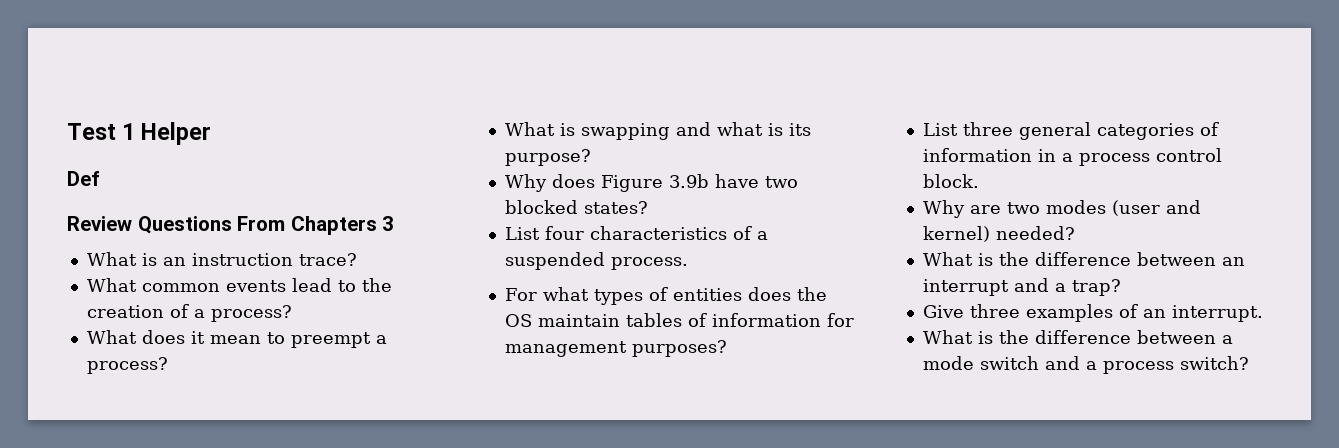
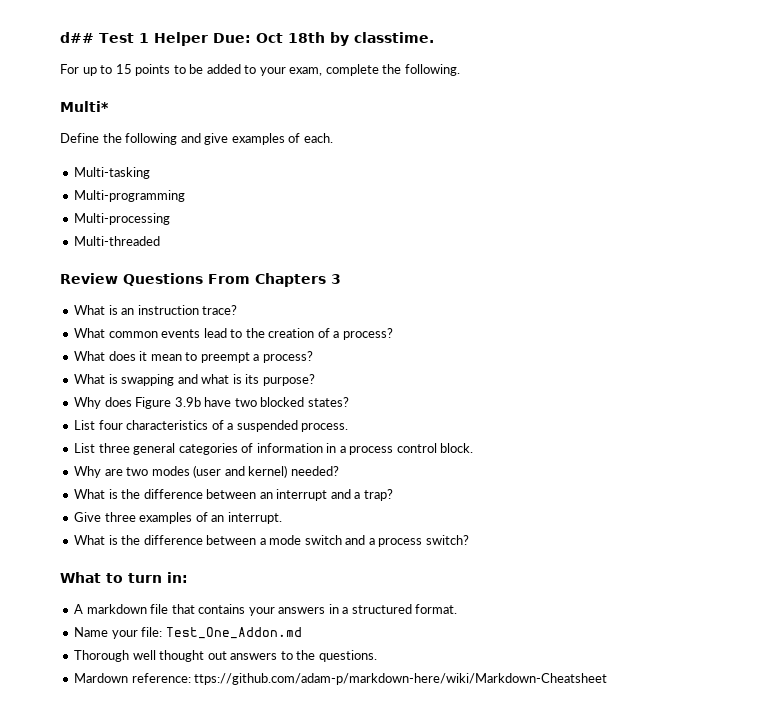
- Test 1 Helper
- Def
+ d## Test 1 Helper Due: Oct 18th by classtime.
+ For up to 15 points to be added to your exam, complete the following.
+ Multi*
+ Define the following and give examples of each.
+ Multi-tasking
+ Multi-programming
+ Multi-processing
+ Multi-threaded
- For what types of entities does the OS maintain tables of information for management purposes?
+ What to turn in:
+ A markdown file that contains your answers in a structured format.
+ Name your file: Test_One_Addon.md
+ Thorough well thought out answers to the questions.
+ Mardown reference: ttps://github.com/adam-p/markdown-here/wiki/Markdown-Cheatsheet

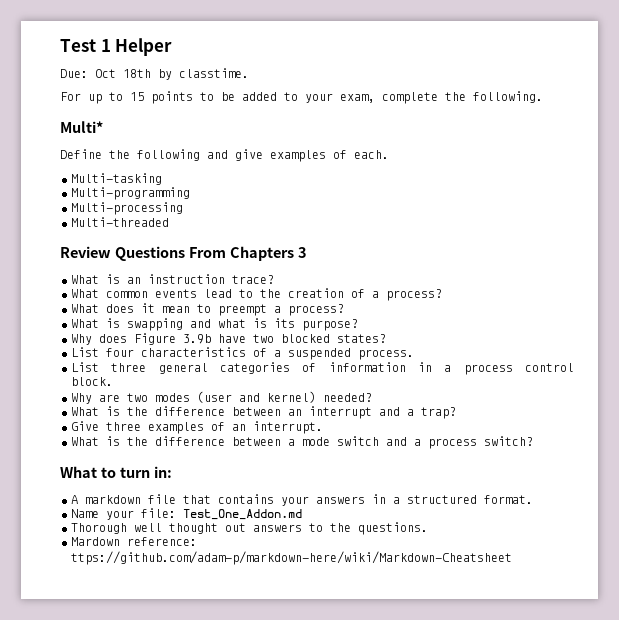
- d## Test 1 Helper Due: Oct 18th by classtime.
+ Test 1 Helper
+ Due: Oct 18th by classtime.

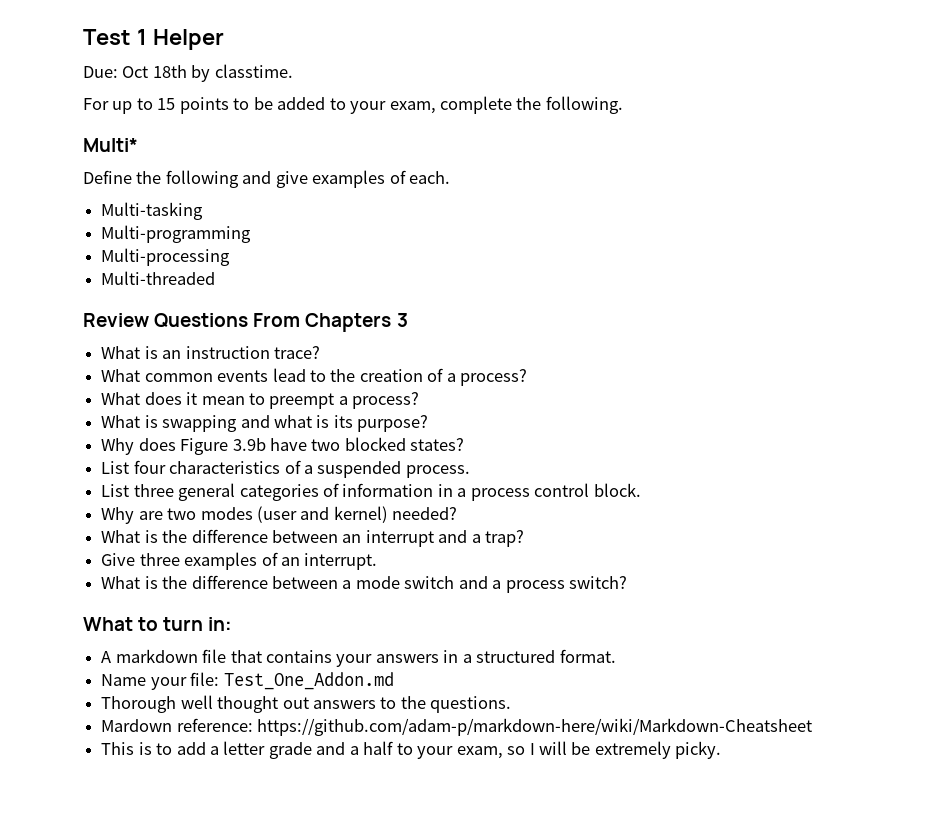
- Mardown reference: ttps://github.com/adam-p/markdown-here/wiki/Markdown-Cheatsheet
+ Mardown reference: https://github.com/adam-p/markdown-here/wiki/Markdown-Cheatsheet
+ This is to add a letter grade and a half to your exam, so I will be extremely picky.

